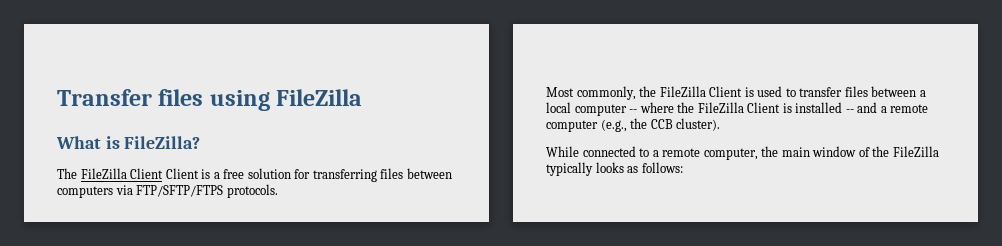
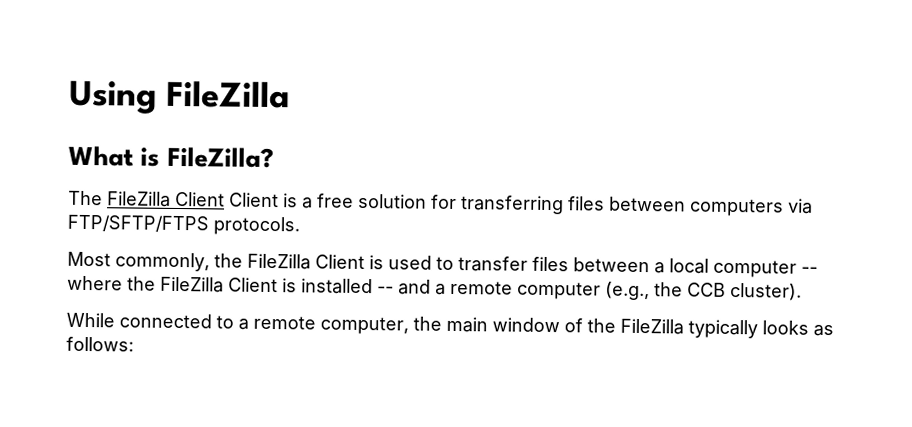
- Transfer files using FileZilla
+ Using FileZilla

